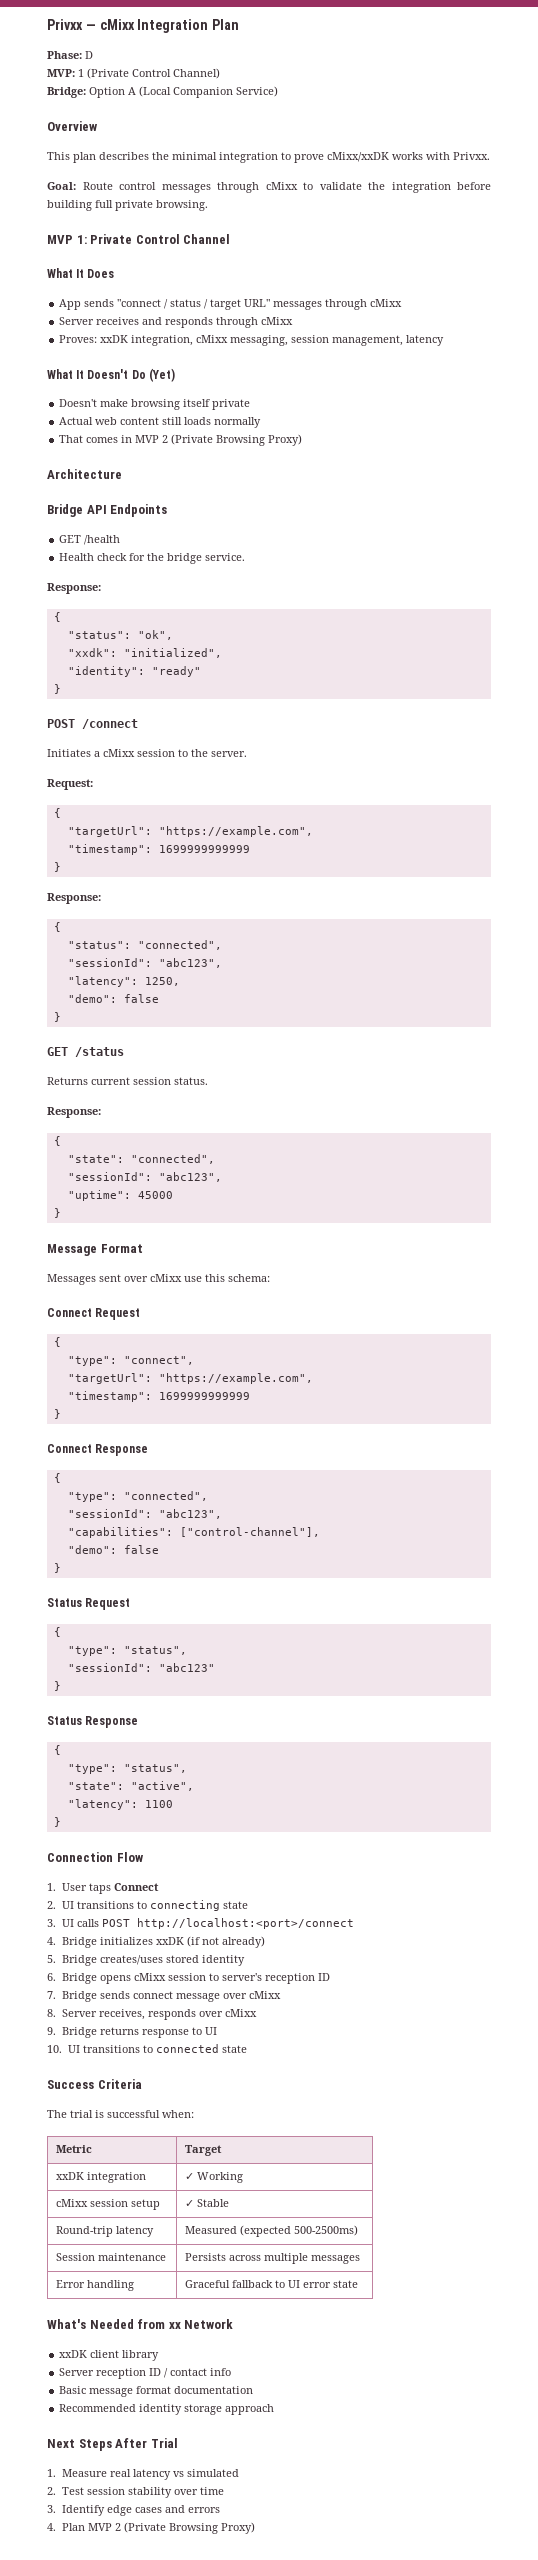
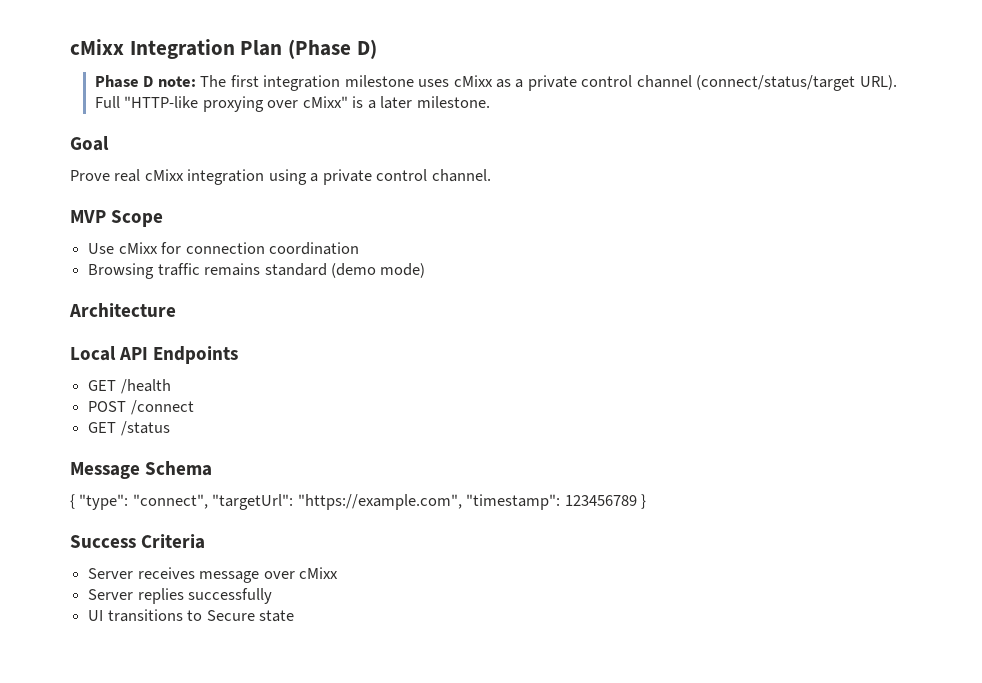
- Privxx — cMixx Integration Plan
- Phase: D
- MVP: 1 (Private Control Channel)
- Bridge: Option A (Local Companion Service)
- Overview
- This plan describes the minimal integration to prove cMixx/xxDK works with Privxx.
- Goal: Route control messages through cMixx to validate the integration before building full private browsing.
- MVP 1: Private Control Channel
- What It Does
- App sends "connect / status / target URL" messages through cMixx
- Server receives and responds through cMixx
- Proves: xxDK integration, cMixx messaging, session management, latency
- What It Doesn't Do (Yet)
- Doesn't make browsing itself private
- Actual web content still loads normally
- That comes in MVP 2 (Private Browsing Proxy)
+ cMixx Integration Plan (Phase D)
+ Phase D note: The first integration milestone uses cMixx as a private control channel (connect/status/target URL). Full "HTTP-like proxying over cMixx" is a later milestone.
+ Goal
+ Prove real cMixx integration using a private control channel.
+ MVP Scope
+ Use cMixx for connection coordination
+ Browsing traffic remains standard (demo mode)
- Bridge API Endpoints
+ Local API Endpoints
- Health check for the bridge service.
- Response:
- {
- "status": "ok",
- "xxdk": "initialized",
- "identity": "ready"
- }
  POST /connect
- Initiates a cMixx session to the server.
- Request:
- {
- "targetUrl": "https://example.com",
- "timestamp": 1699999999999
- }
- Response:
- {
- "status": "connected",
- "sessionId": "abc123",
- "latency": 1250,
- "demo": false
- }
  GET /status
- Returns current session status.
- Response:
- {
- "state": "connected",
- "sessionId": "abc123",
- "uptime": 45000
- }
- Message Format
- Messages sent over cMixx use this schema:
- Connect Request
- {
- "type": "connect",
- "targetUrl": "https://example.com",
- "timestamp": 1699999999999
- }
- Connect Response
- {
- "type": "connected",
- "sessionId": "abc123",
- "capabilities": ["control-channel"],
- "demo": false
- }
- Status Request
- {
- "type": "status",
- "sessionId": "abc123"
- }
- Status Response
- {
- "type": "status",
- "state": "active",
- "latency": 1100
- }
- Connection Flow
- 1. User taps Connect
- 2. UI transitions to connecting state
- 3. UI calls POST http://localhost:<port>/connect
- 4. Bridge initializes xxDK (if not already)
- 5. Bridge creates/uses stored identity
- 6. Bridge opens cMixx session to server's reception ID
- 7. Bridge sends connect message over cMixx
- 8. Server receives, responds over cMixx
- 9. Bridge returns response to UI
- 10. UI transitions to connected state
+ Message Schema
+ { "type": "connect", "targetUrl": "https://example.com", "timestamp": 123456789 }
  Success Criteria
- The trial is successful when:
- Metric | Target
- xxDK integration | ✓ Working
- cMixx session setup | ✓ Stable
- Round-trip latency | Measured (expected 500-2500ms)
- Session maintenance | Persists across multiple messages
- Error handling | Graceful fallback to UI error state
- What's Needed from xx Network
- xxDK client library
- Server reception ID / contact info
- Basic message format documentation
- Recommended identity storage approach
- Next Steps After Trial
- 1. Measure real latency vs simulated
- 2. Test session stability over time
- 3. Identify edge cases and errors
- 4. Plan MVP 2 (Private Browsing Proxy)
+ Server receives message over cMixx
+ Server replies successfully
+ UI transitions to Secure state

